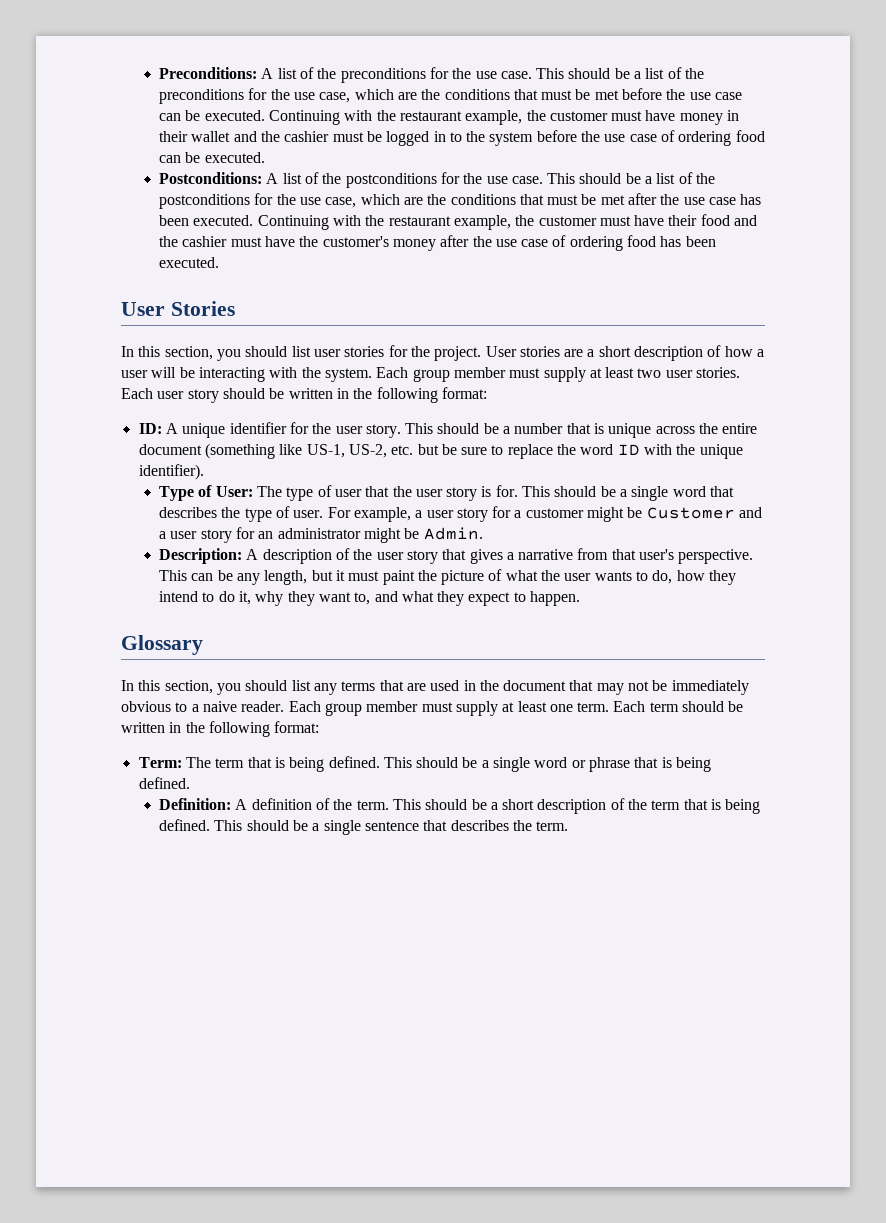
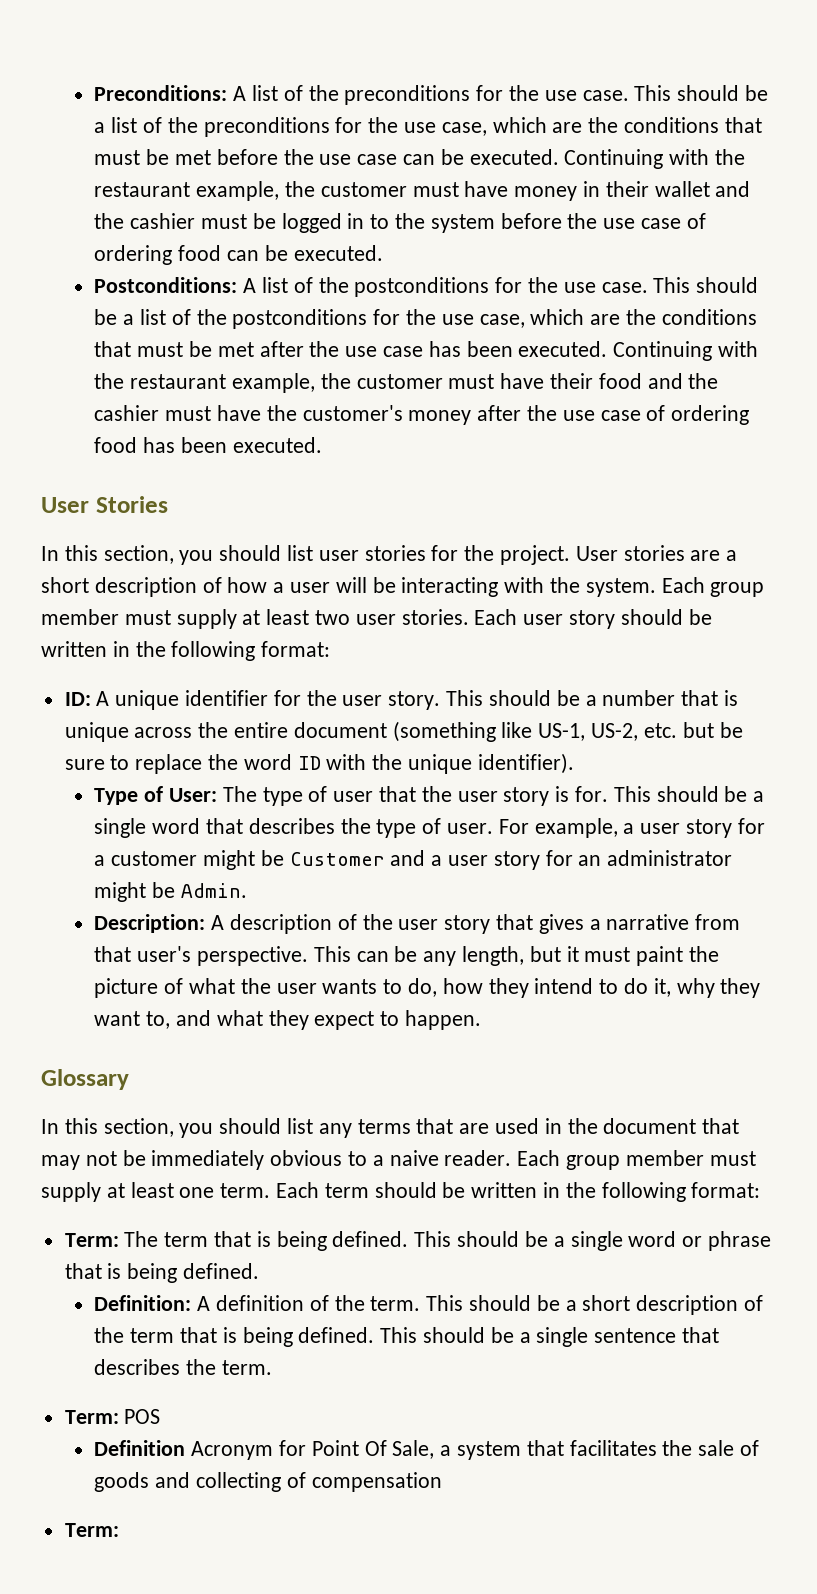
+ Term: POS
+ Definition Acronym for Point Of Sale, a system that facilitates the sale of goods and collecting of compensation
+ Term:

